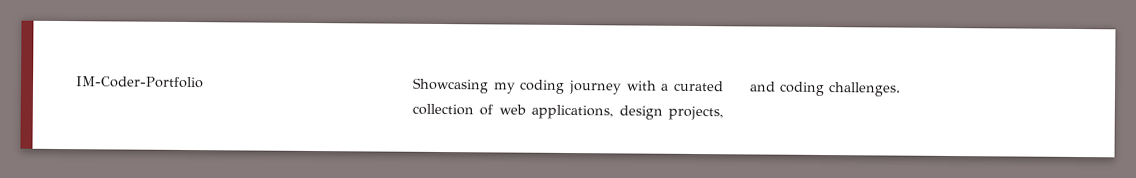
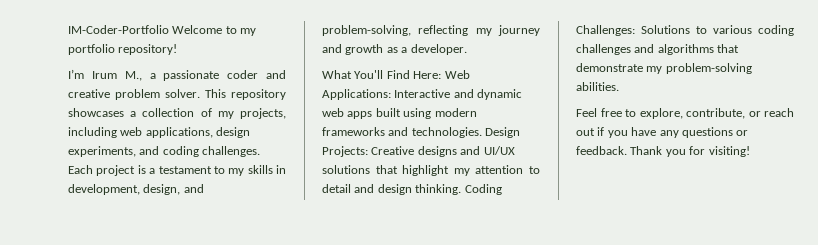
- IM-Coder-Portfolio
- Showcasing my coding journey with a curated collection of web applications, design projects, and coding challenges.
+ IM-Coder-Portfolio Welcome to my portfolio repository!
+ I’m Irum M., a passionate coder and creative problem solver. This repository showcases a collection of my projects, including web applications, design experiments, and coding challenges.
+ Each project is a testament to my skills in development, design, and problem-solving, reflecting my journey and growth as a developer.
+ What You'll Find Here: Web Applications: Interactive and dynamic web apps built using modern frameworks and technologies. Design Projects: Creative designs and UI/UX solutions that highlight my attention to detail and design thinking. Coding Challenges: Solutions to various coding challenges and algorithms that demonstrate my problem-solving abilities.
+ Feel free to explore, contribute, or reach out if you have any questions or feedback. Thank you for visiting!

